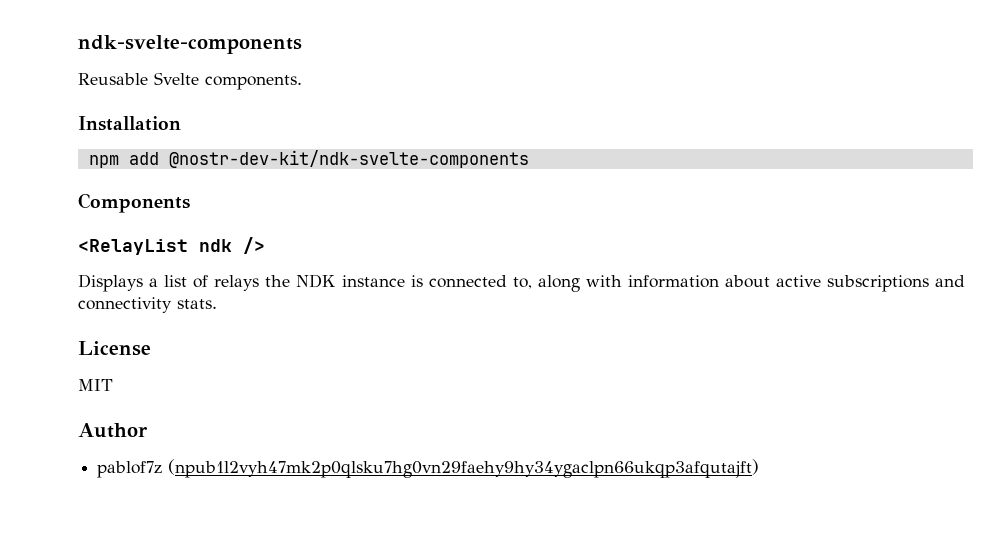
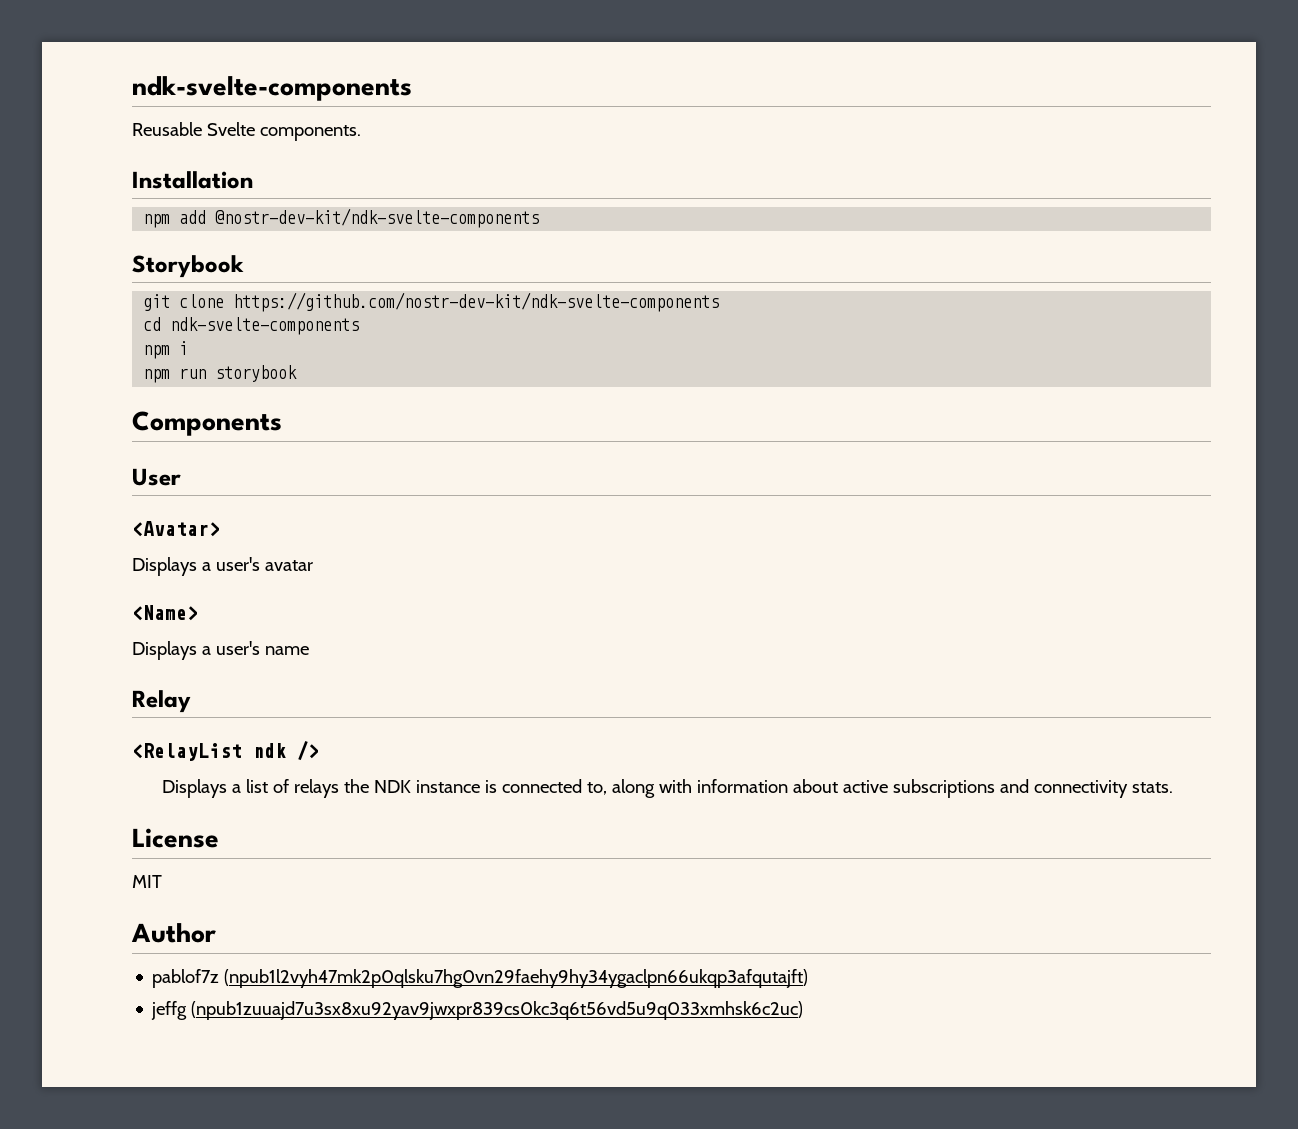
+ Storybook
+ git clone https://github.com/nostr-dev-kit/ndk-svelte-components
+ cd ndk-svelte-components
+ npm i
+ npm run storybook
  Components
+ User
+ <Avatar>
+ Displays a user's avatar
+ <Name>
+ Displays a user's name
+ Relay
+ jeffg (npub1zuuajd7u3sx8xu92yav9jwxpr839cs0kc3q6t56vd5u9q033xmhsk6c2uc)

